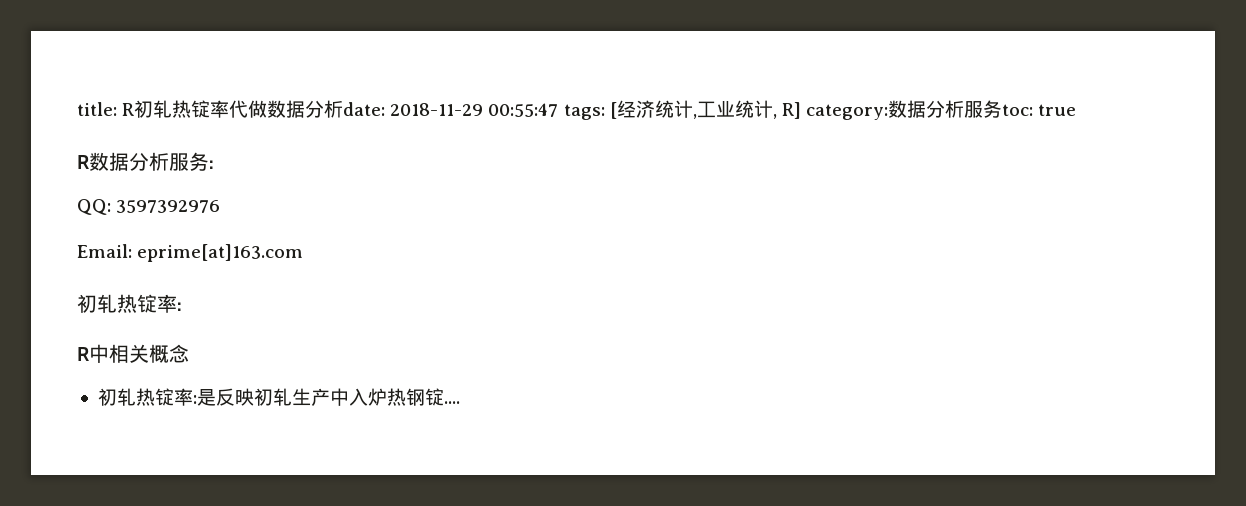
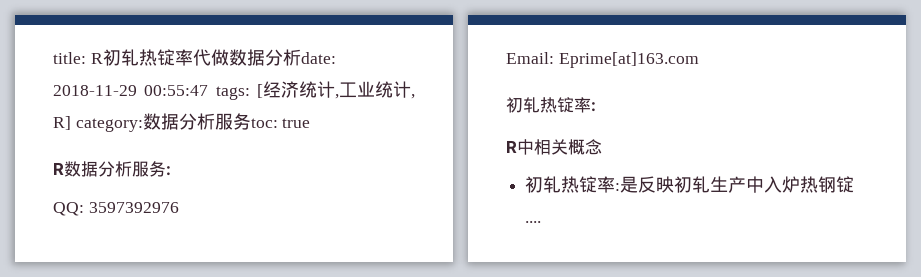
- Email: eprime[at]163.com
+ Email: Eprime[at]163.com

